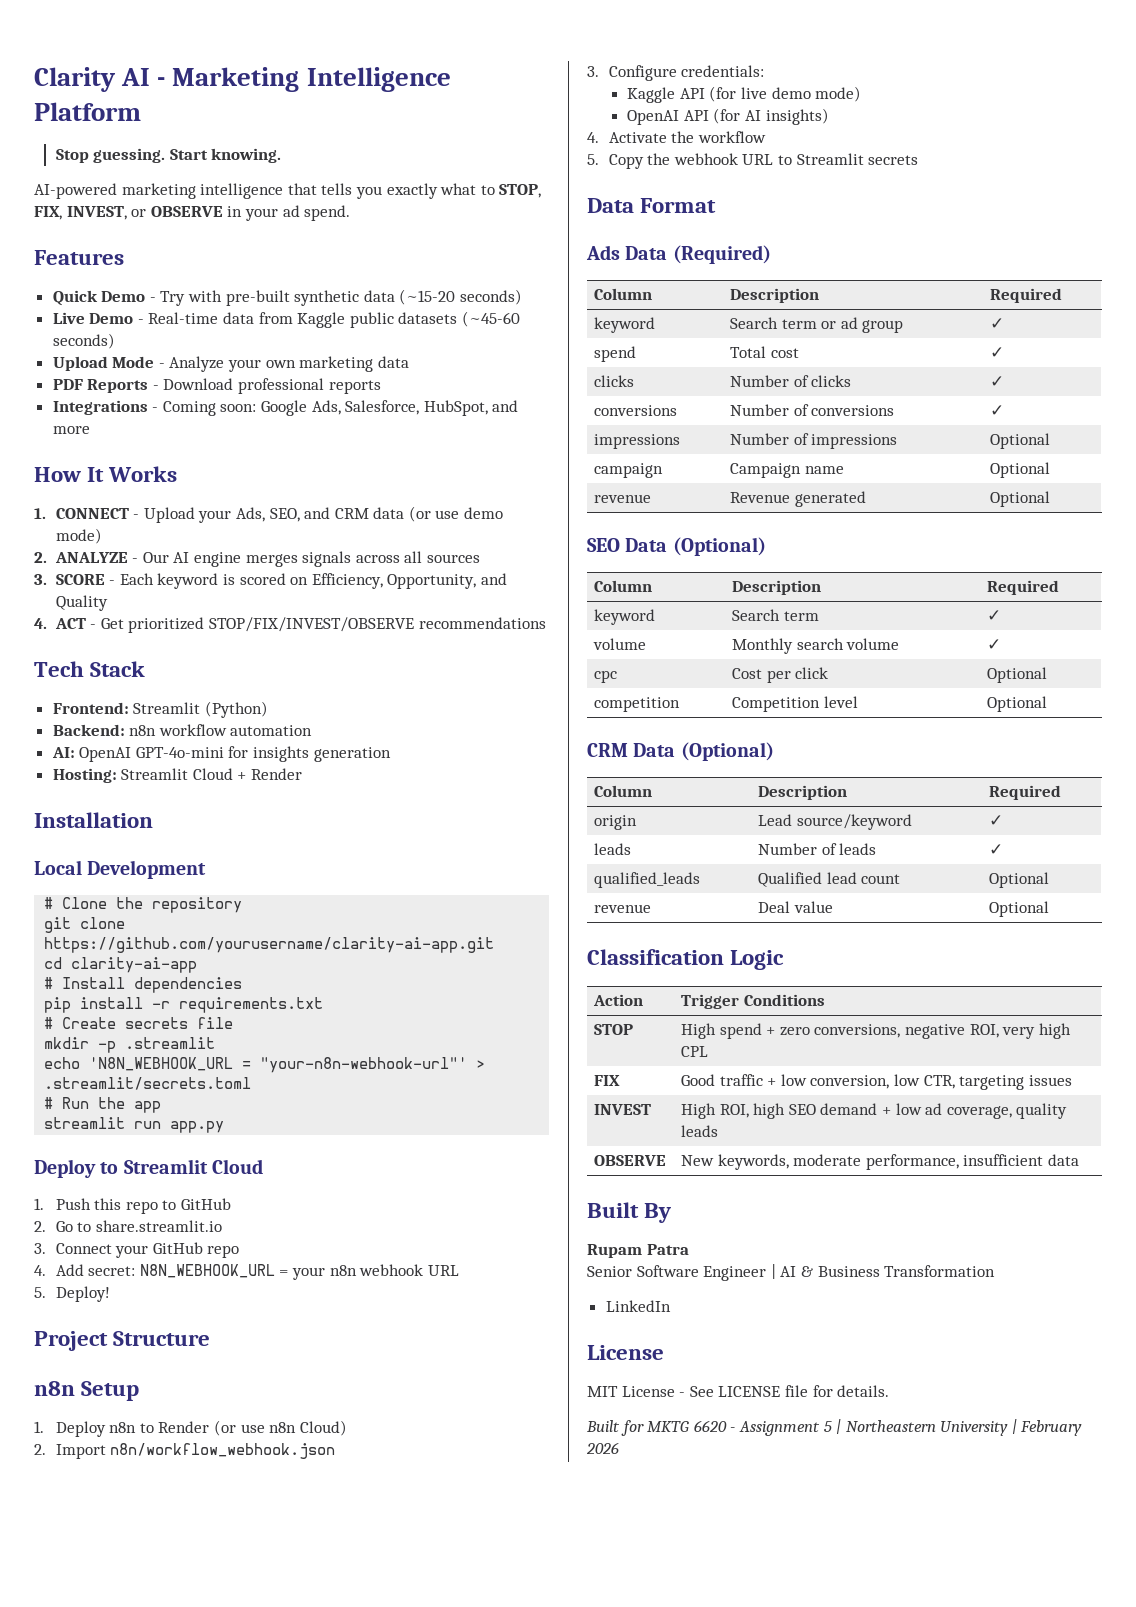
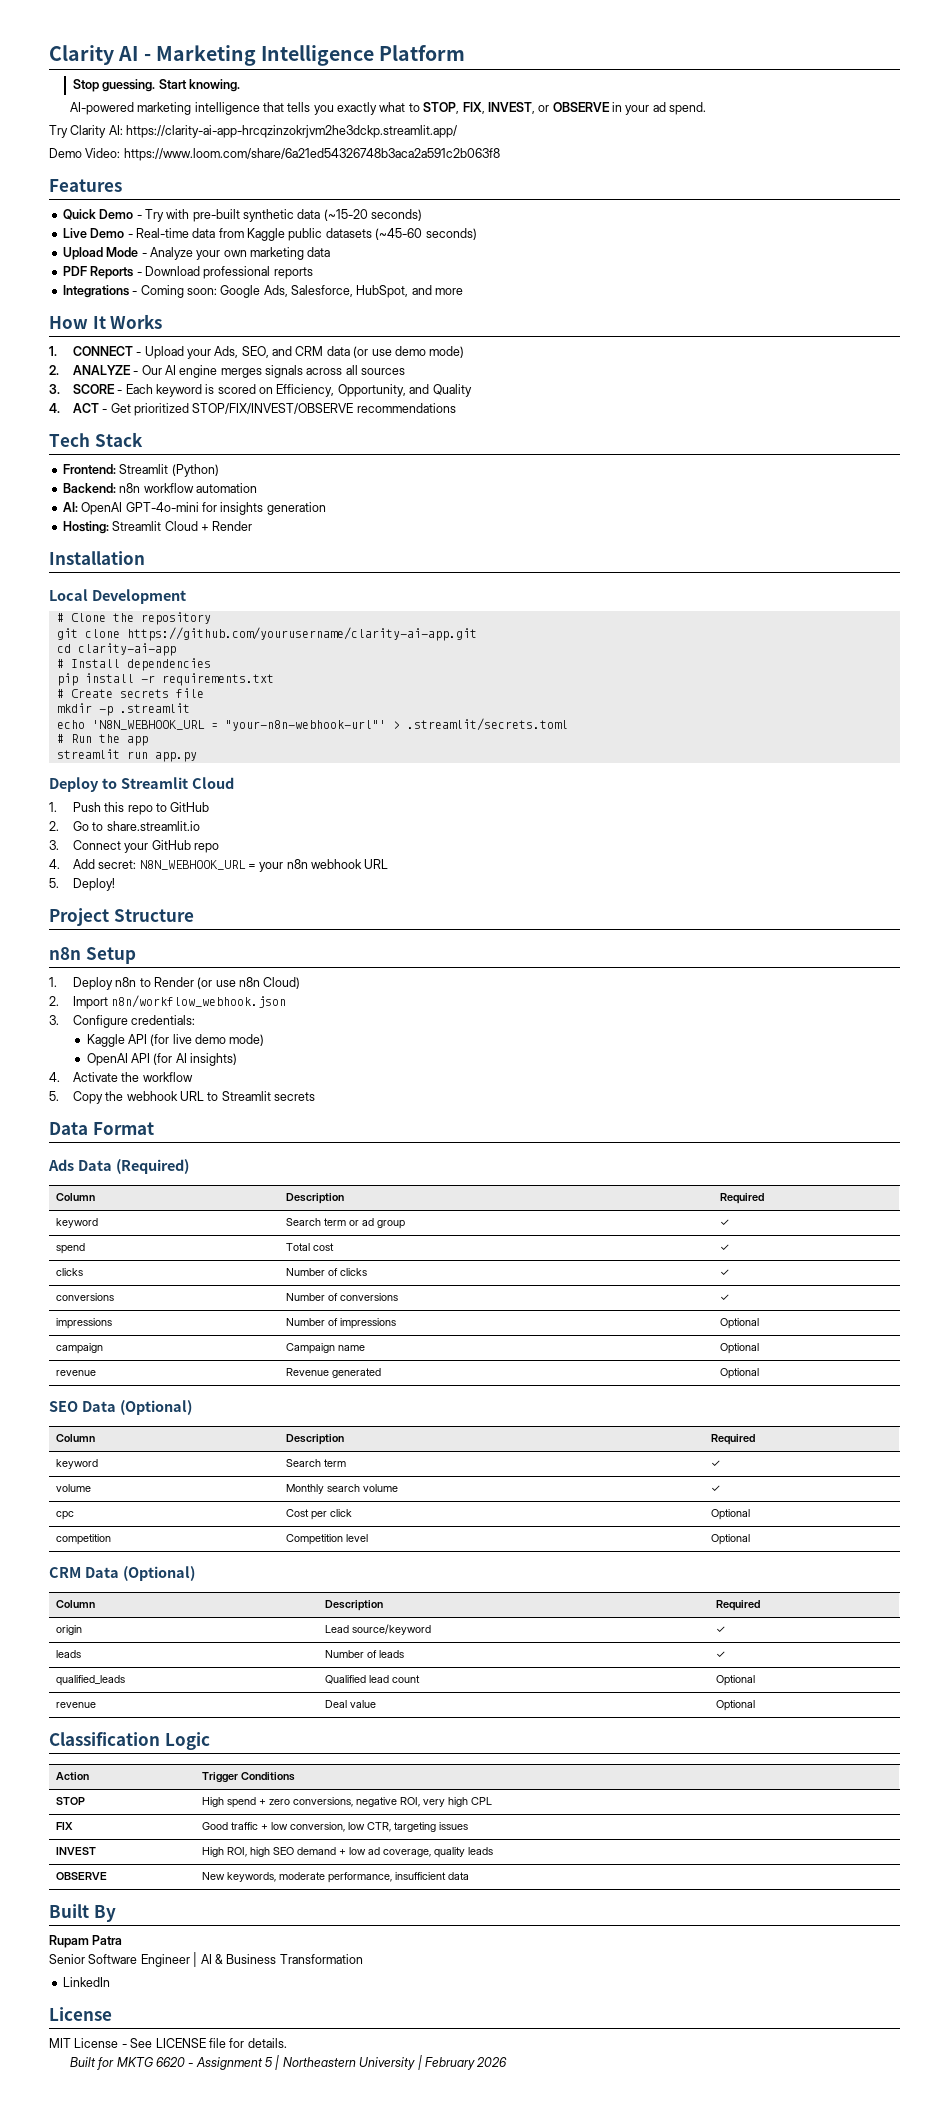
+ Try Clarity AI: https://clarity-ai-app-hrcqzinzokrjvm2he3dckp.streamlit.app/
+ Demo Video: https://www.loom.com/share/6a21ed54326748b3aca2a591c2b063f8

